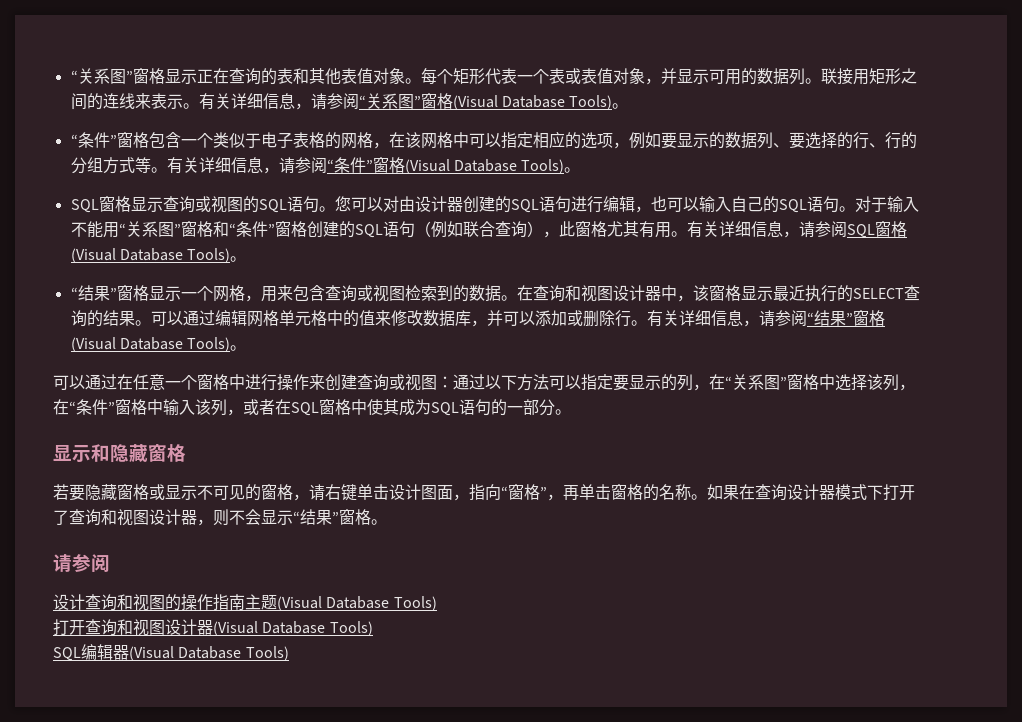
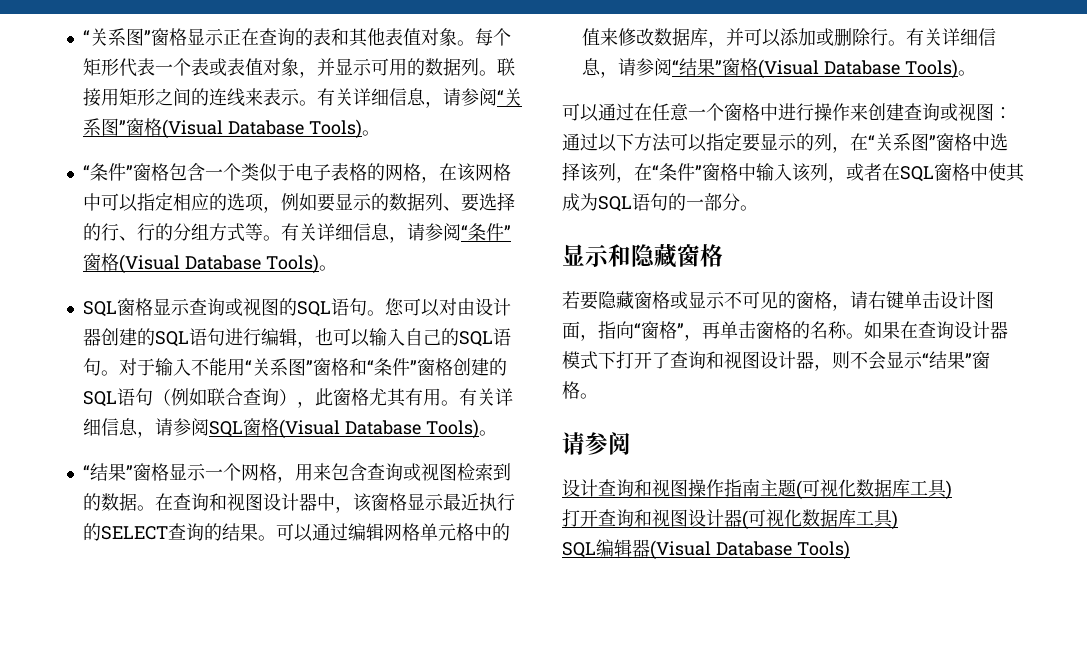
- 设计查询和视图的操作指南主题(Visual Database Tools)
+ 设计查询和视图操作指南主题(可视化数据库工具)
- 打开查询和视图设计器(Visual Database Tools)
+ 打开查询和视图设计器(可视化数据库工具)

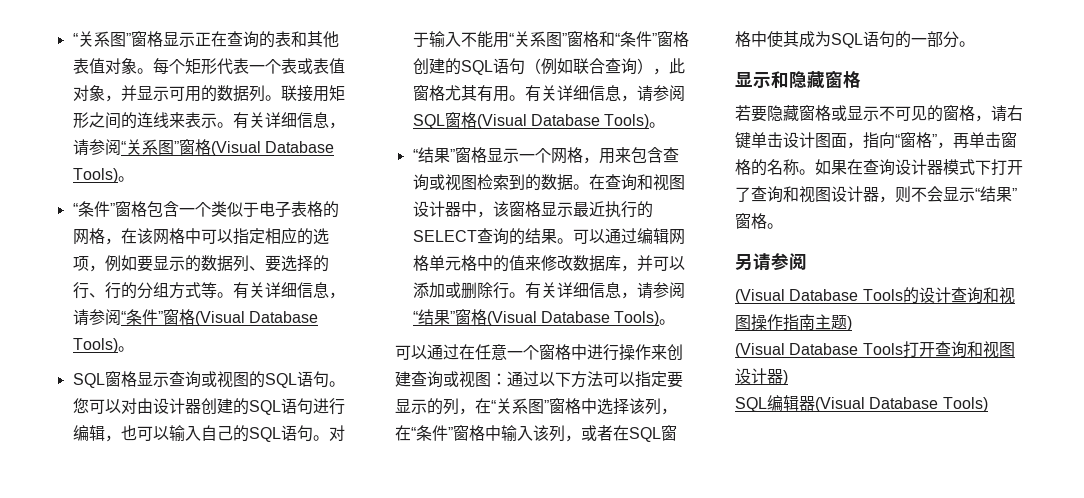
  如果在查询设计器模式下打开了查询和视图设计器，则不会显示“结果”窗格。
- 请参阅
+ 另请参阅
- 设计查询和视图操作指南主题(可视化数据库工具)
- 打开查询和视图设计器(可视化数据库工具)
+ (Visual Database Tools的设计查询和视图操作指南主题)
+ (Visual Database Tools打开查询和视图设计器)

